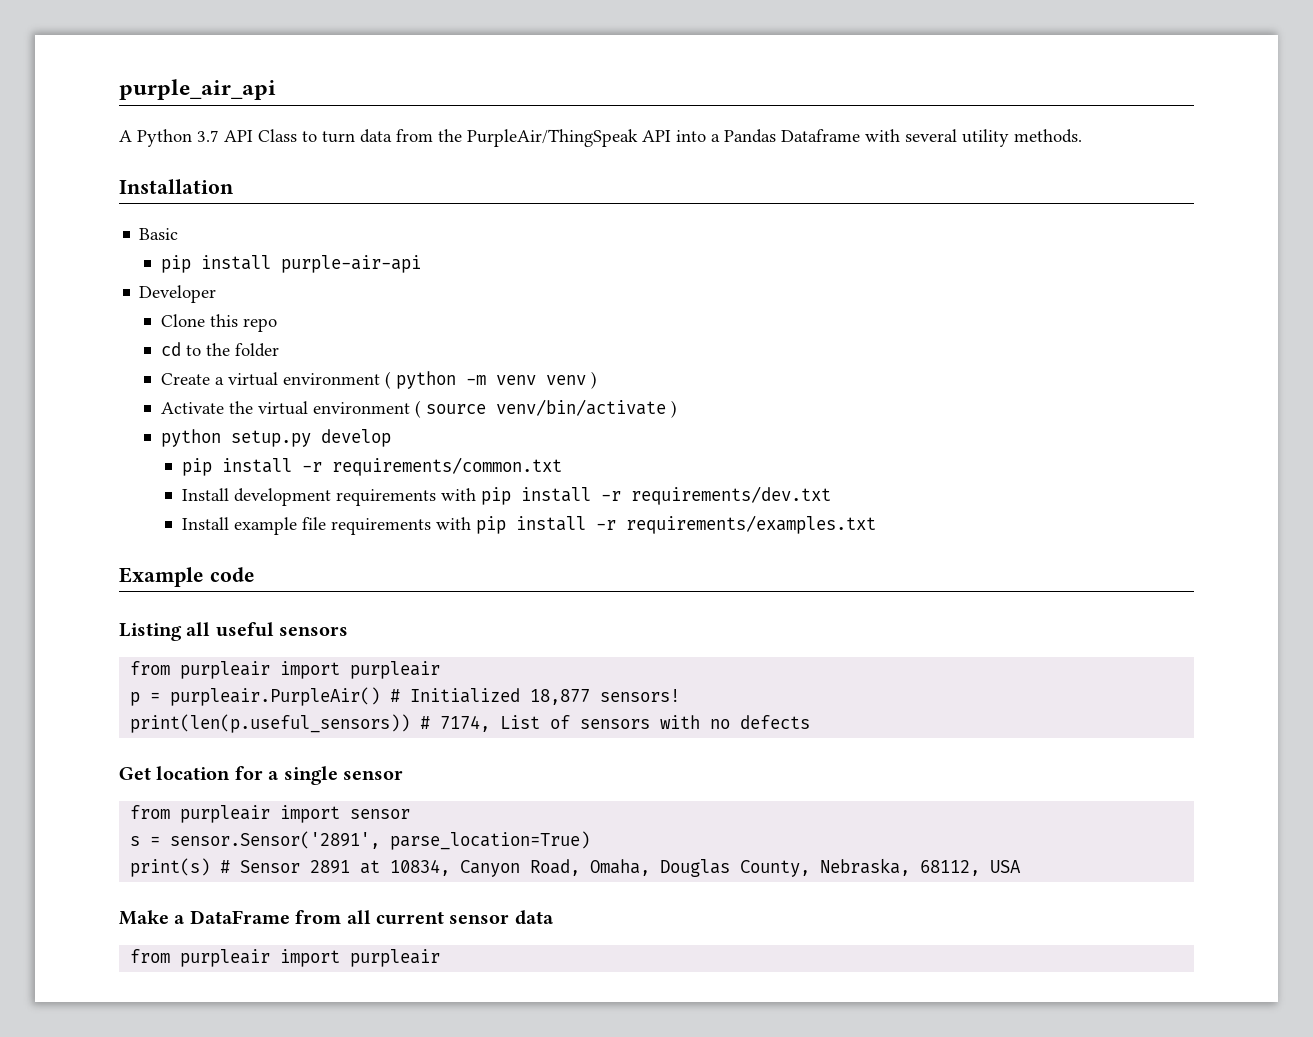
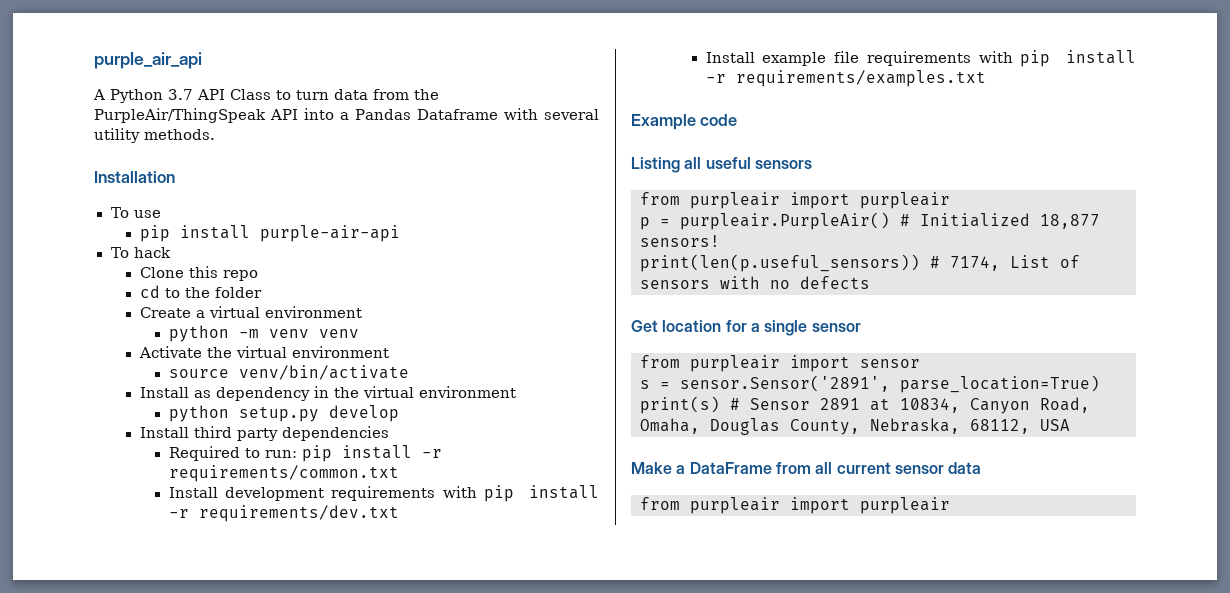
- Basic
+ To use
- Developer
+ To hack
- Create a virtual environment ( python -m venv venv )
+ Create a virtual environment
+ python -m venv venv
- Activate the virtual environment ( source venv/bin/activate )
+ Activate the virtual environment
+ source venv/bin/activate
+ Install as dependency in the virtual environment
  python setup.py develop
- pip install -r requirements/common.txt
+ Install third party dependencies
+ Required to run: pip install -r requirements/common.txt

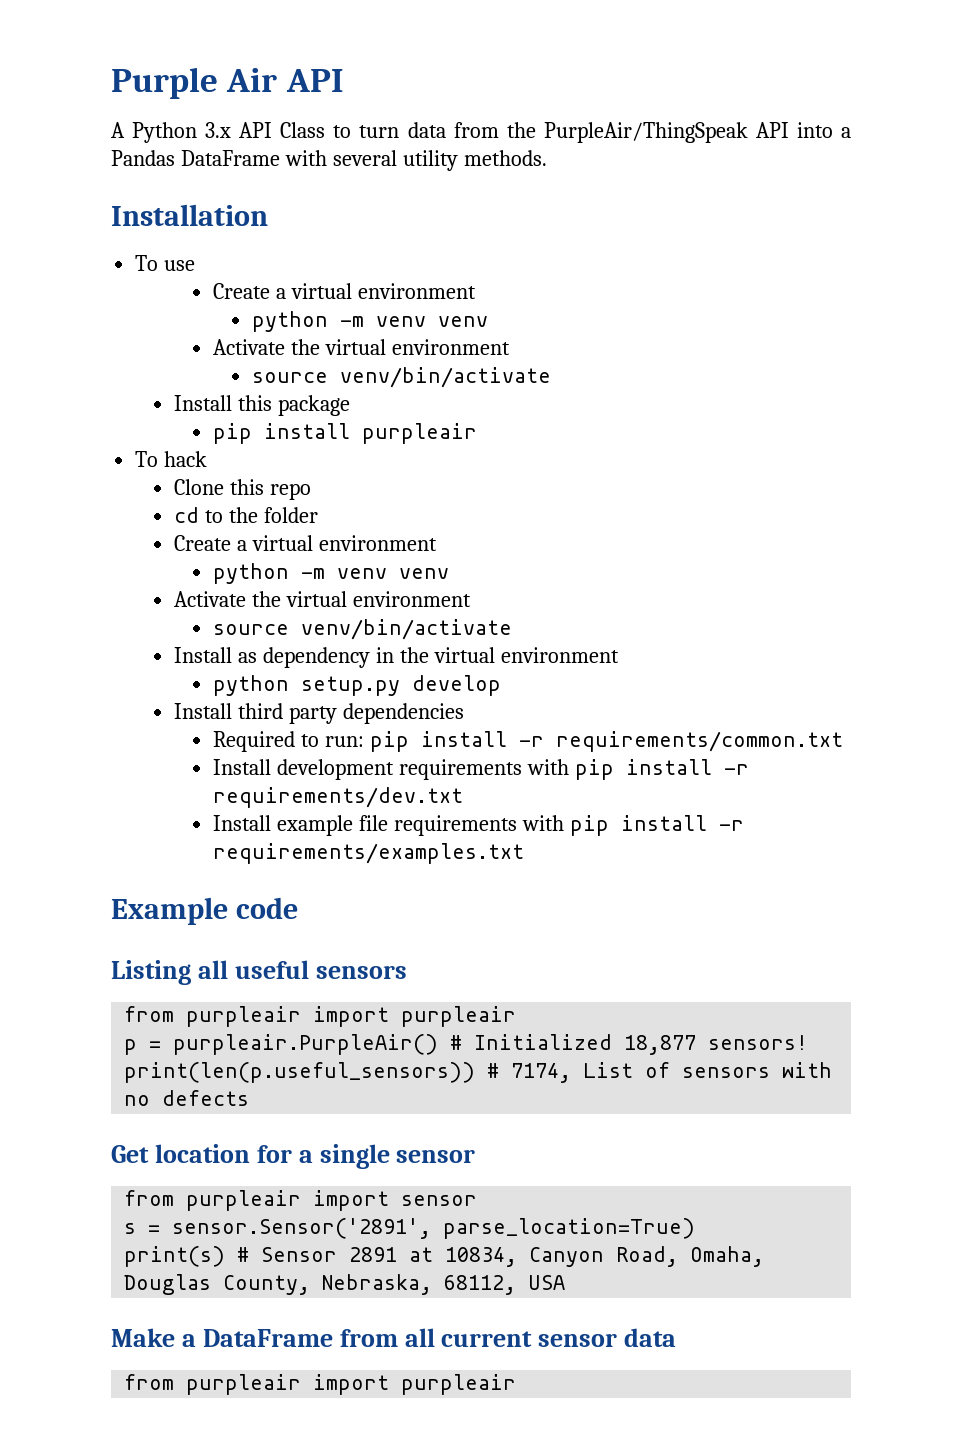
- purple_air_api
+ Purple Air API
- A Python 3.7 API Class to turn data from the PurpleAir/ThingSpeak API into a Pandas Dataframe with several utility methods.
+ A Python 3.x API Class to turn data from the PurpleAir/ThingSpeak API into a Pandas DataFrame with several utility methods.
  To use
- pip install purple-air-api
+ Create a virtual environment
+ python -m venv venv
+ Activate the virtual environment
+ source venv/bin/activate
+ Install this package
+ pip install purpleair

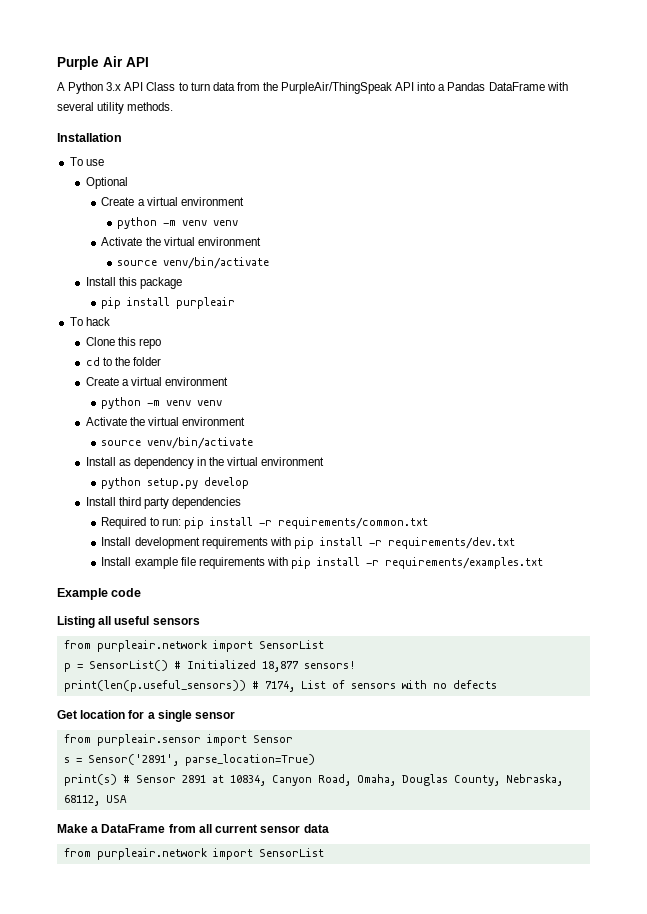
+ Optional
  Listing all useful sensors
- from purpleair import purpleair
+ from purpleair.network import SensorList
- p = purpleair.PurpleAir() # Initialized 18,877 sensors!
+ p = SensorList() # Initialized 18,877 sensors!
- from purpleair import sensor
+ from purpleair.sensor import Sensor
- s = sensor.Sensor('2891', parse_location=True)
+ s = Sensor('2891', parse_location=True)
  Make a DataFrame from all current sensor data
- from purpleair import purpleair
+ from purpleair.network import SensorList

